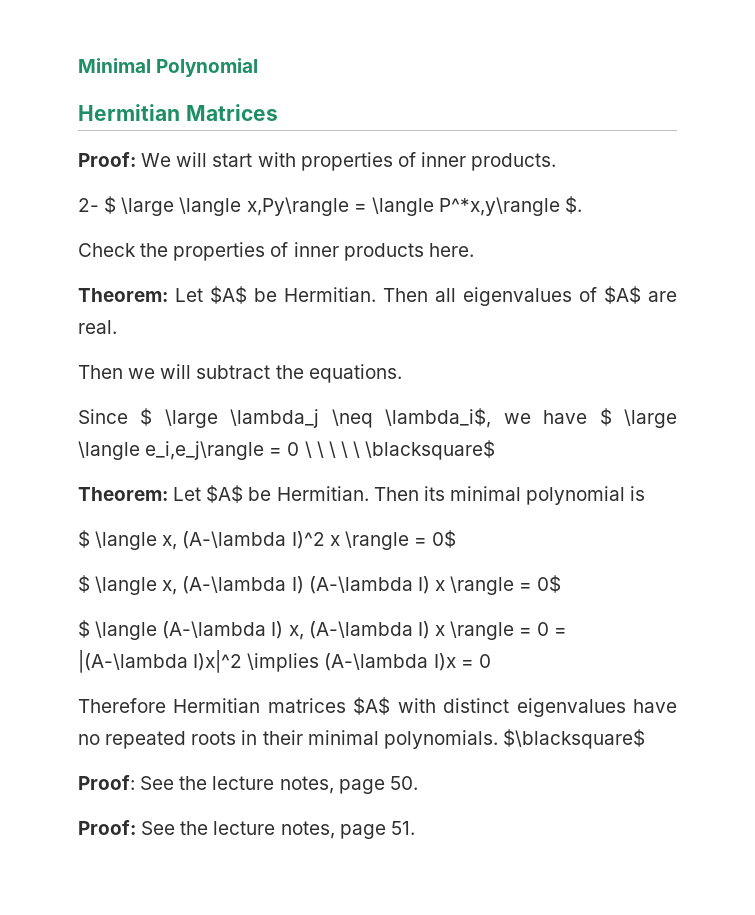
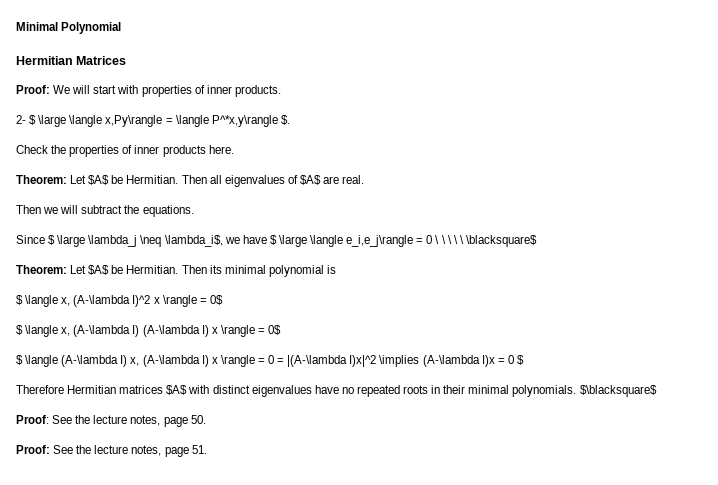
- $ \langle (A-\lambda I) x, (A-\lambda I) x \rangle = 0 = |(A-\lambda I)x|^2 \implies (A-\lambda I)x = 0
+ $ \langle (A-\lambda I) x, (A-\lambda I) x \rangle = 0 = |(A-\lambda I)x|^2 \implies (A-\lambda I)x = 0 $

